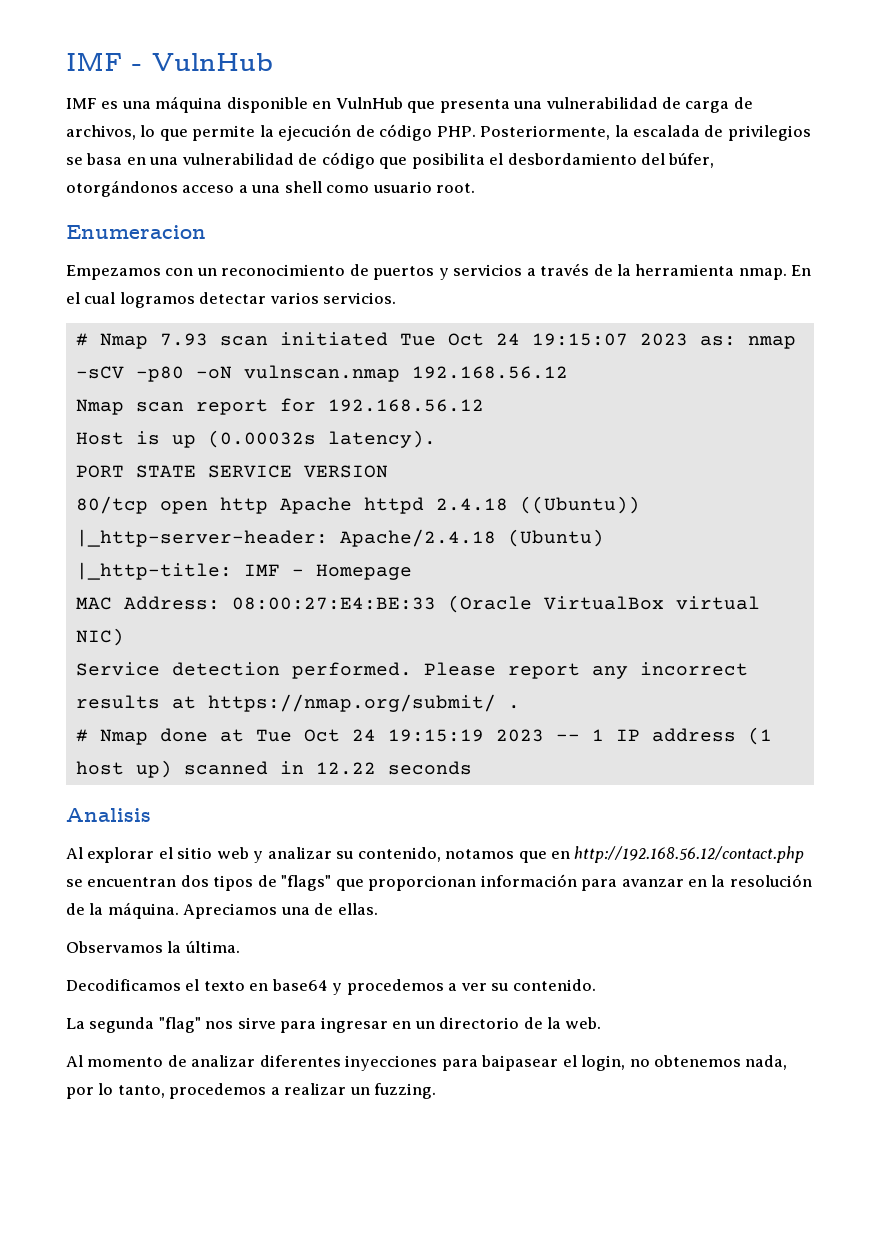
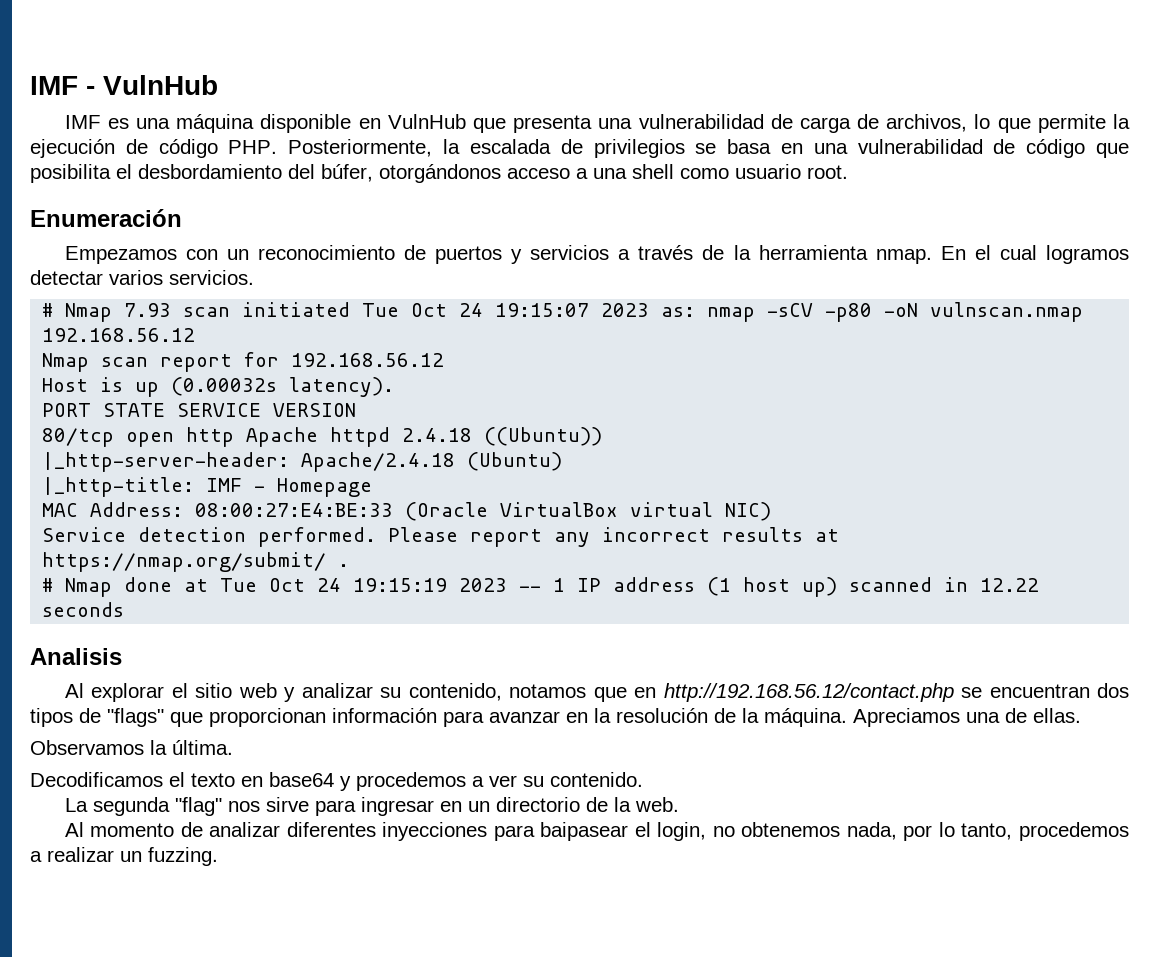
- Enumeracion
+ Enumeración

